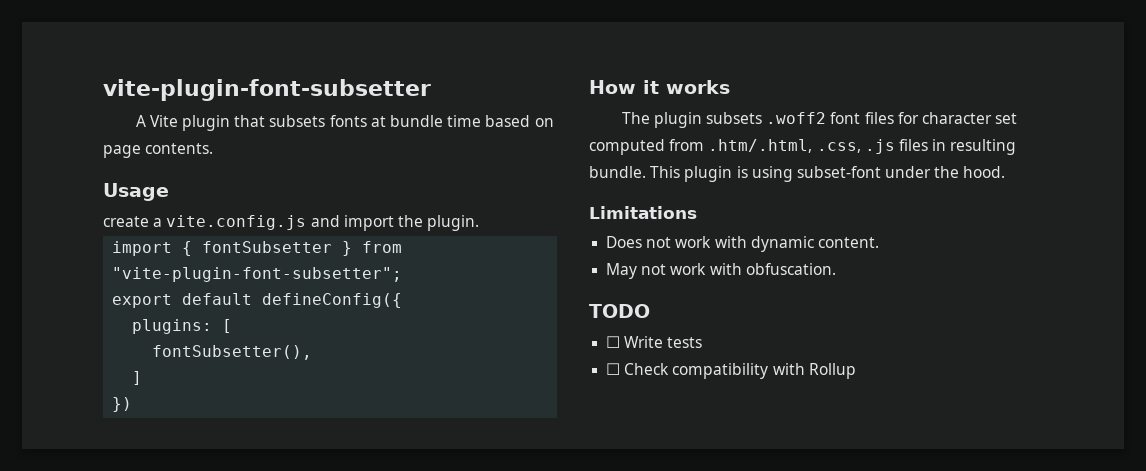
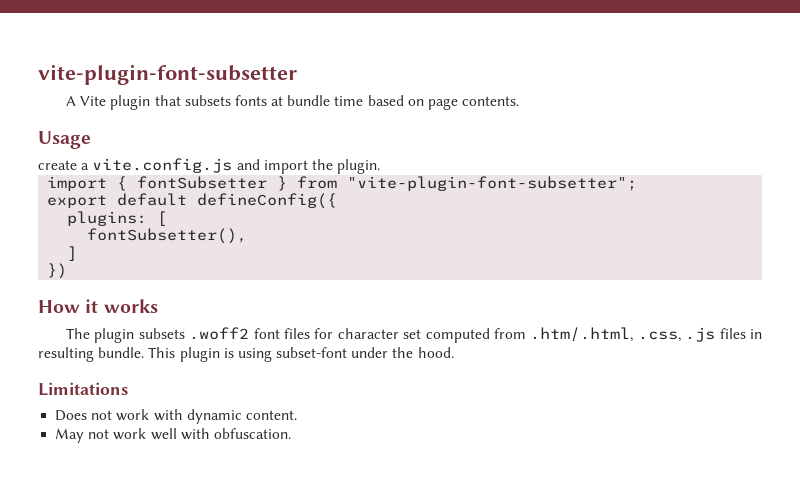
- May not work with obfuscation.
+ May not work well with obfuscation.
- TODO
- ☐ Write tests
- ☐ Check compatibility with Rollup

